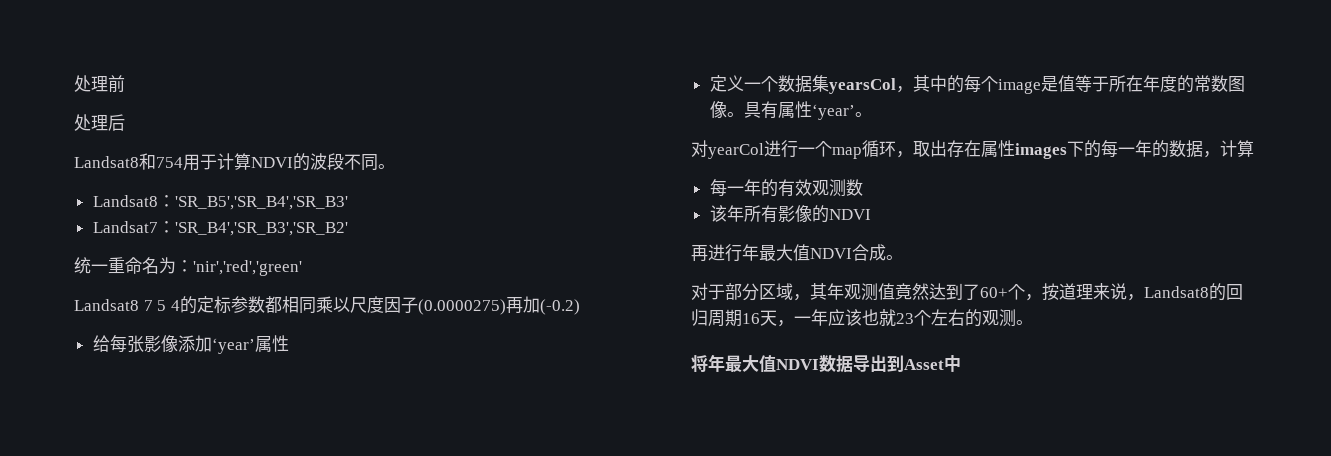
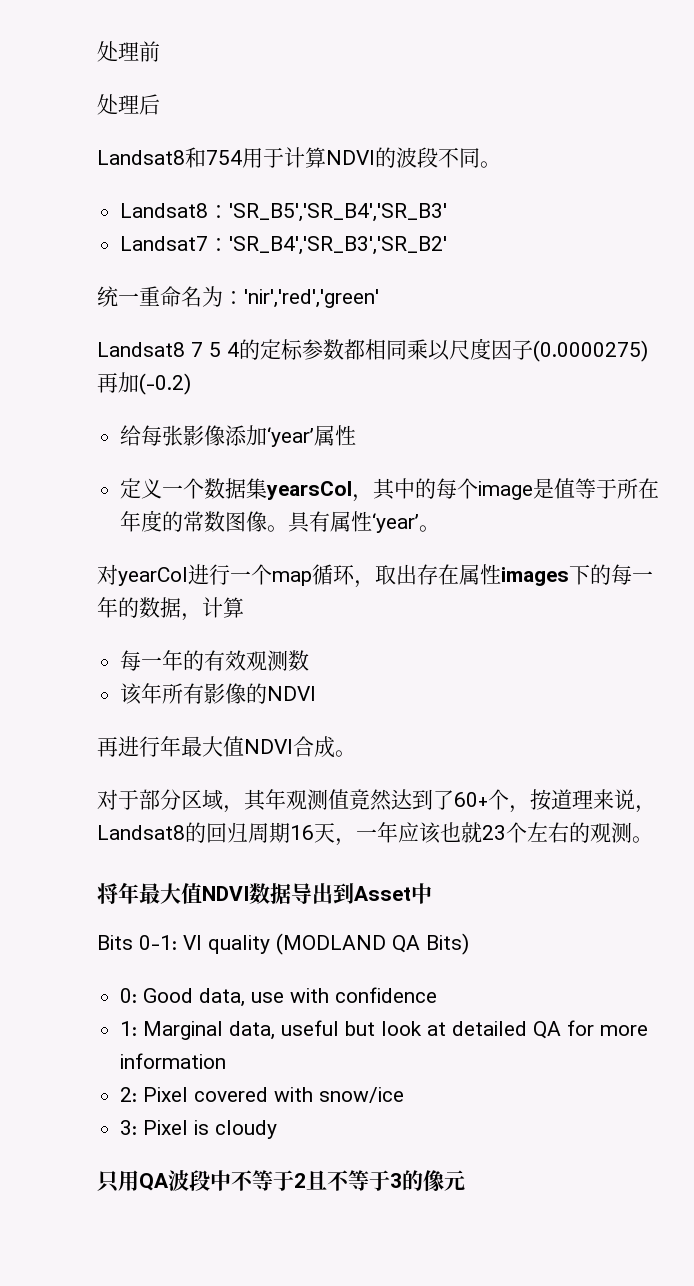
+ Bits 0-1: VI quality (MODLAND QA Bits)
+ 0: Good data, use with confidence
+ 1: Marginal data, useful but look at detailed QA for more information
+ 2: Pixel covered with snow/ice
+ 3: Pixel is cloudy
+ 只用QA波段中不等于2且不等于3的像元

